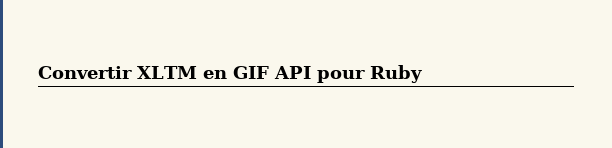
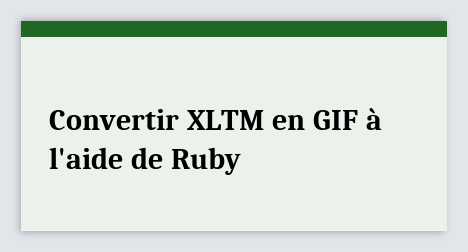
- Convertir XLTM en GIF API pour Ruby
+ Convertir XLTM en GIF à l'aide de Ruby

